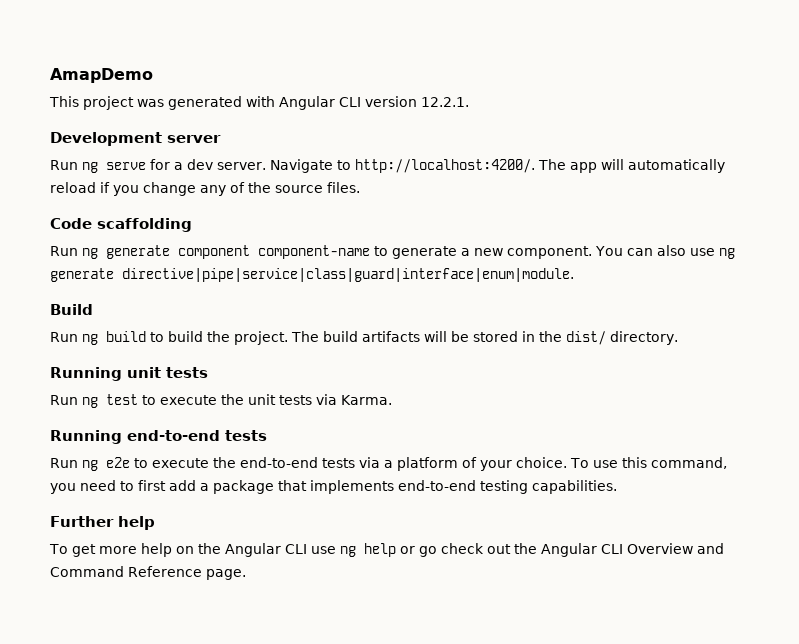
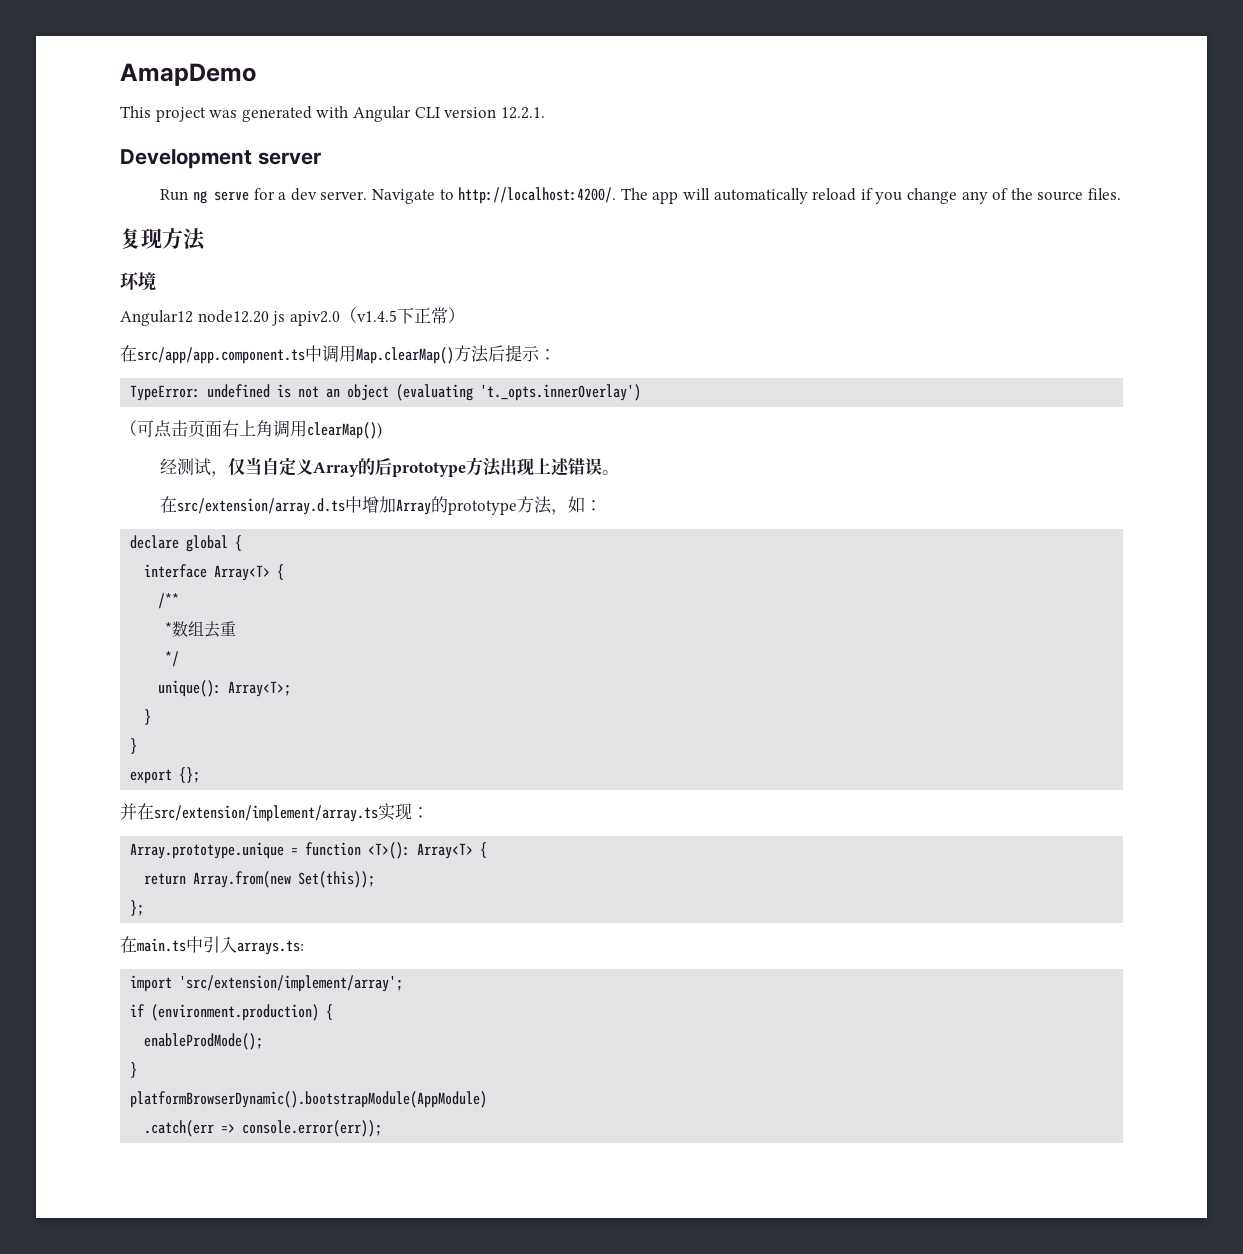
- Code scaffolding
- Run ng generate component component-name to generate a new component. You can also use ng generate directive|pipe|service|class|guard|interface|enum|module.
- Build
- Run ng build to build the project. The build artifacts will be stored in the dist/ directory.
- Running unit tests
- Run ng test to execute the unit tests via Karma.
- Running end-to-end tests
- Run ng e2e to execute the end-to-end tests via a platform of your choice. To use this command, you need to first add a package that implements end-to-end testing capabilities.
- Further help
- To get more help on the Angular CLI use ng help or go check out the Angular CLI Overview and Command Reference page.
+ 复现方法
+ 环境
+ Angular12 node12.20 js apiv2.0（v1.4.5下正常）
+ 在src/app/app.component.ts中调用Map.clearMap()方法后提示：
+ TypeError: undefined is not an object (evaluating 't._opts.innerOverlay')
+ （可点击页面右上角调用clearMap())
+ 经测试，仅当自定义Array的后prototype方法出现上述错误。
+ 在src/extension/array.d.ts中增加Array的prototype方法，如：
+ declare global {
+ interface Array<T> {
+ /**
+ *数组去重
+ */
+ unique(): Array<T>;
+ }
+ }
+ export {};
+ 并在src/extension/implement/array.ts实现：
+ Array.prototype.unique = function <T>(): Array<T> {
+ return Array.from(new Set(this));
+ };
+ 在main.ts中引入arrays.ts:
+ import 'src/extension/implement/array';
+ if (environment.production) {
+ enableProdMode();
+ }
+ platformBrowserDynamic().bootstrapModule(AppModule)
+ .catch(err => console.error(err));

